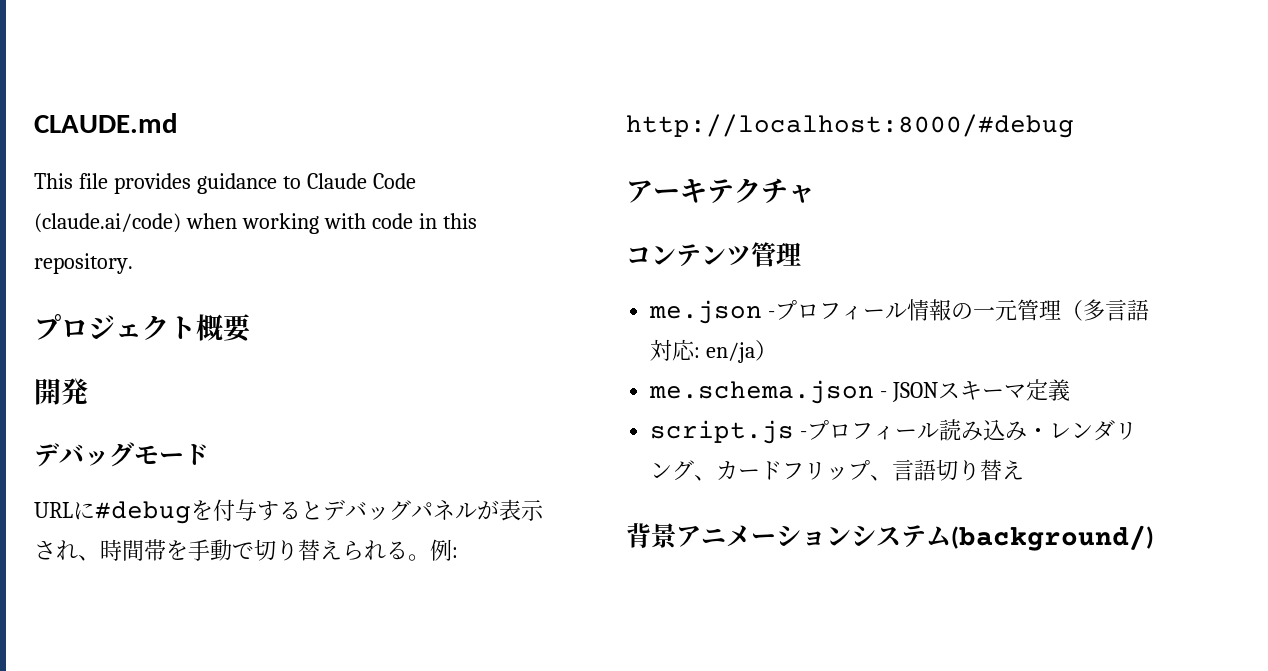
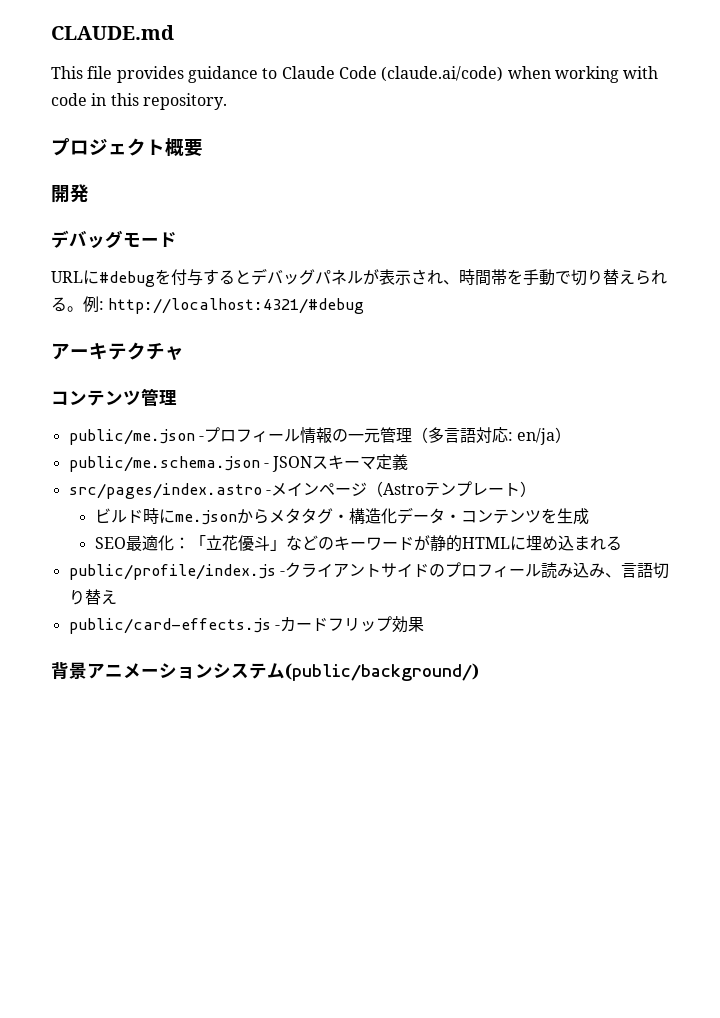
- 例: http://localhost:8000/#debug
+ 例: http://localhost:4321/#debug
- me.json -プロフィール情報の一元管理（多言語対応: en/ja）
+ public/me.json -プロフィール情報の一元管理（多言語対応: en/ja）
- me.schema.json - JSONスキーマ定義
+ public/me.schema.json - JSONスキーマ定義
- script.js -プロフィール読み込み・レンダリング、カードフリップ、言語切り替え
+ src/pages/index.astro -メインページ（Astroテンプレート）
+ ビルド時にme.jsonからメタタグ・構造化データ・コンテンツを生成
+ SEO最適化：「立花優斗」などのキーワードが静的HTMLに埋め込まれる
+ public/profile/index.js -クライアントサイドのプロフィール読み込み、言語切り替え
+ public/card-effects.js -カードフリップ効果
- 背景アニメーションシステム(background/)
+ 背景アニメーションシステム(public/background/)

